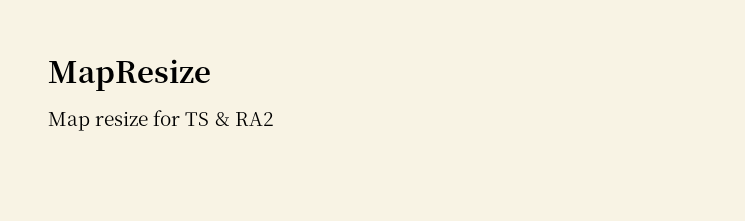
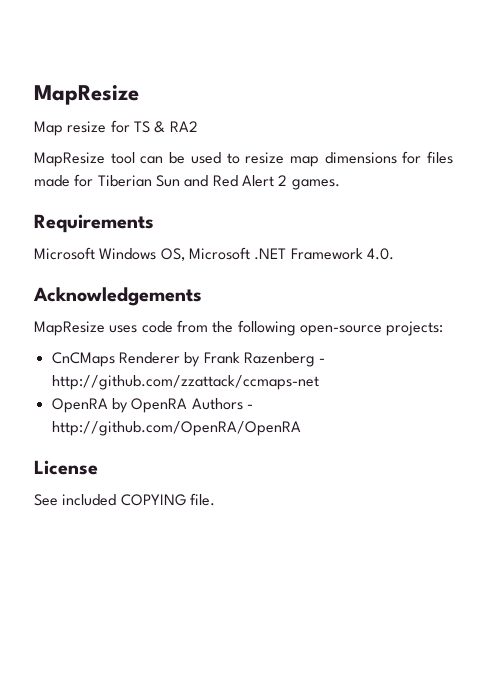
+ MapResize tool can be used to resize map dimensions for files made for Tiberian Sun and Red Alert 2 games.
+ Requirements
+ Microsoft Windows OS, Microsoft .NET Framework 4.0.
+ Acknowledgements
+ MapResize uses code from the following open-source projects:
+ CnCMaps Renderer by Frank Razenberg - http://github.com/zzattack/ccmaps-net
+ OpenRA by OpenRA Authors - http://github.com/OpenRA/OpenRA
+ License
+ See included COPYING file.

